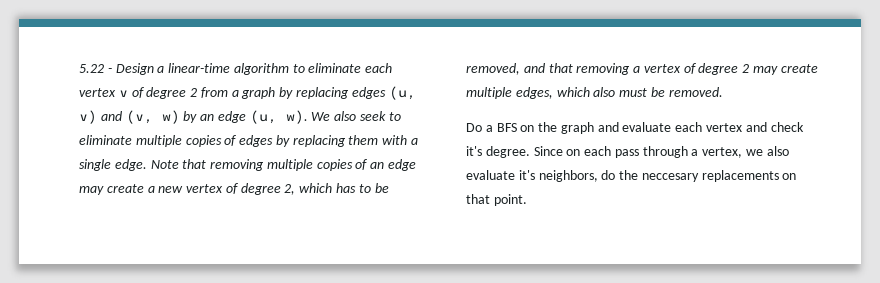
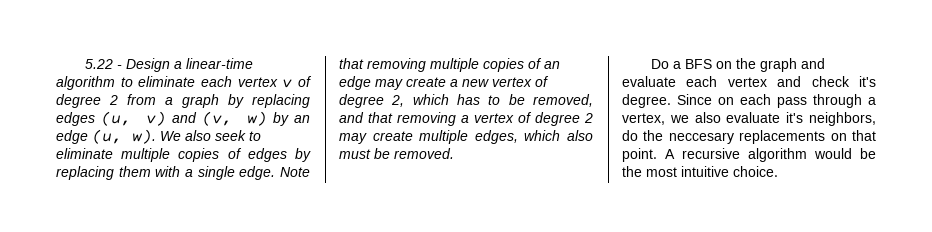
+ A recursive algorithm would be the most intuitive choice.

